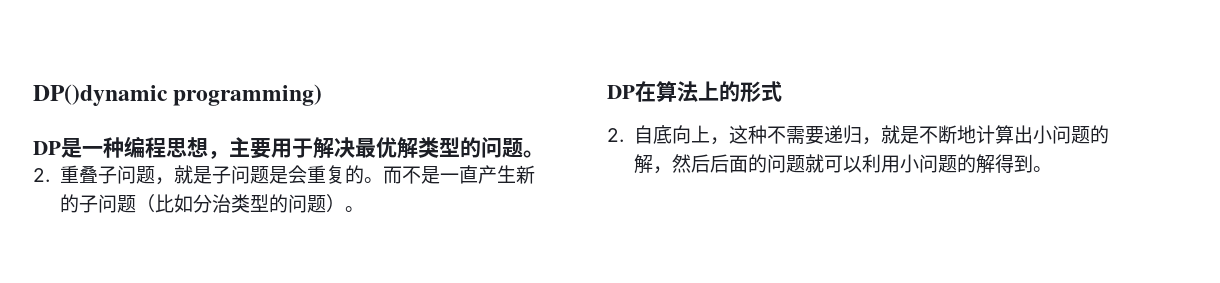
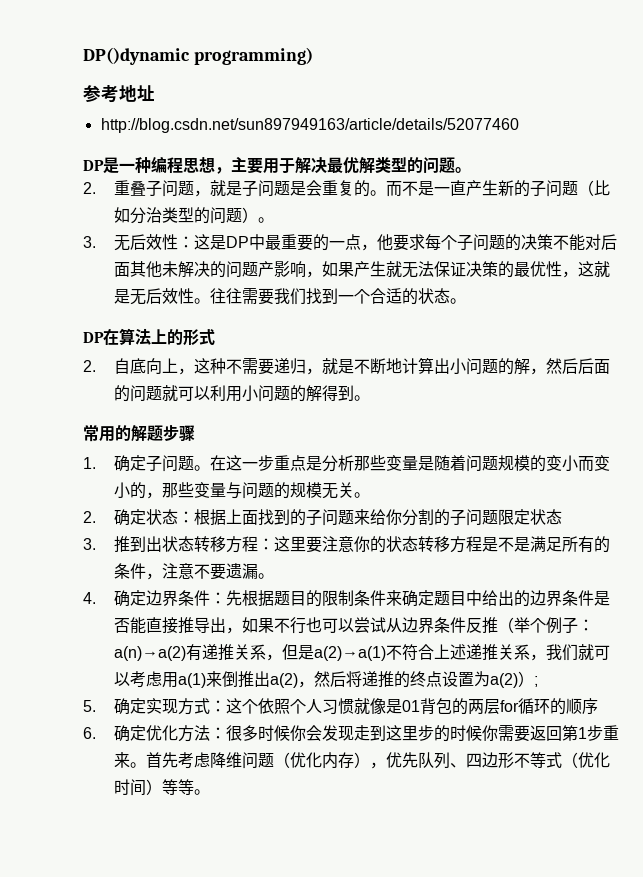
+ 参考地址
+ http://blog.csdn.net/sun897949163/article/details/52077460
+ 3.无后效性：这是DP中最重要的一点，他要求每个子问题的决策不能对后面其他未解决的问题产影响，如果产生就无法保证决策的最优性，这就是无后效性。往往需要我们找到一个合适的状态。
+ 常用的解题步骤
+ 1.确定子问题。在这一步重点是分析那些变量是随着问题规模的变小而变小的，那些变量与问题的规模无关。
+ 2.确定状态：根据上面找到的子问题来给你分割的子问题限定状态
+ 3.推到出状态转移方程：这里要注意你的状态转移方程是不是满足所有的条件，注意不要遗漏。
+ 4.确定边界条件：先根据题目的限制条件来确定题目中给出的边界条件是否能直接推导出，如果不行也可以尝试从边界条件反推（举个例子：a(n)→a(2)有递推关系，但是a(2)→a(1)不符合上述递推关系，我们就可以考虑用a(1)来倒推出a(2)，然后将递推的终点设置为a(2)）;
+ 5.确定实现方式：这个依照个人习惯就像是01背包的两层for循环的顺序
+ 6.确定优化方法：很多时候你会发现走到这里步的时候你需要返回第1步重来。首先考虑降维问题（优化内存），优先队列、四边形不等式（优化时间）等等。

